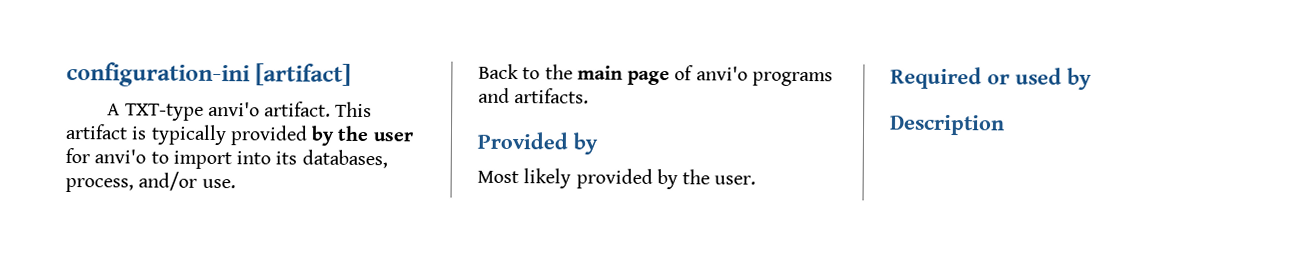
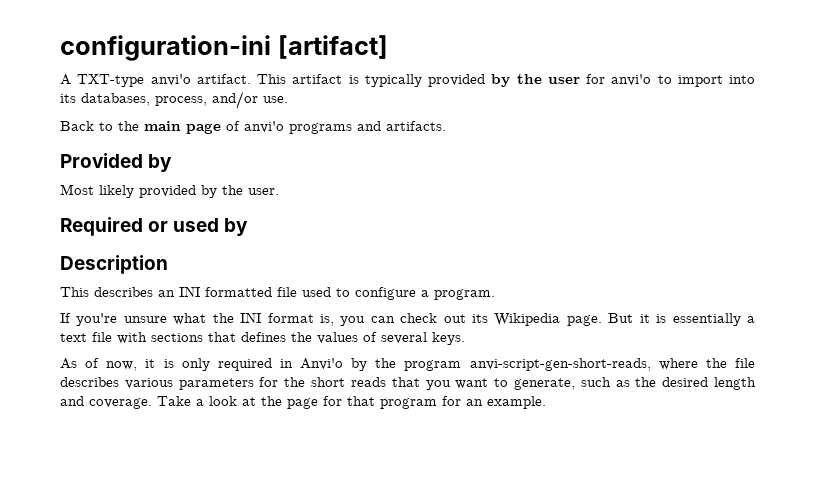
+ This describes an INI formatted file used to configure a program.
+ If you're unsure what the INI format is, you can check out its Wikipedia page. But it is essentially a text file with sections that defines the values of several keys.
+ As of now, it is only required in Anvi'o by the program anvi-script-gen-short-reads, where the file describes various parameters for the short reads that you want to generate, such as the desired length and coverage. Take a look at the page for that program for an example.

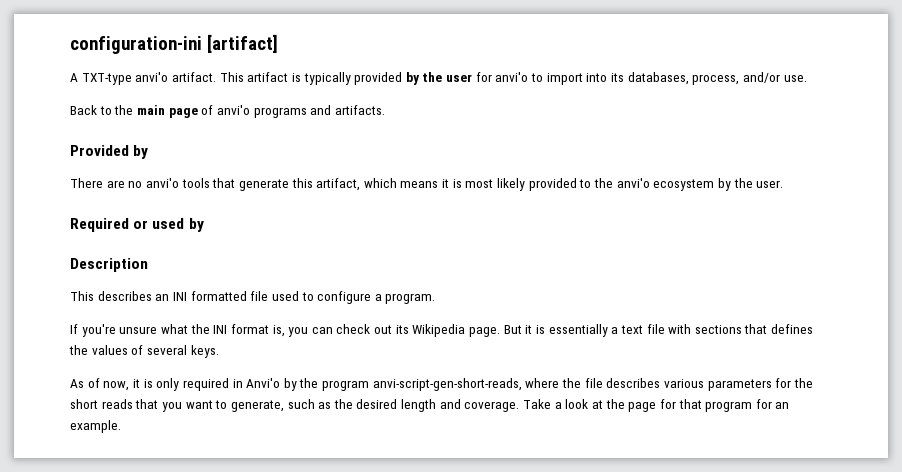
- Most likely provided by the user.
+ There are no anvi'o tools that generate this artifact, which means it is most likely provided to the anvi'o ecosystem by the user.

